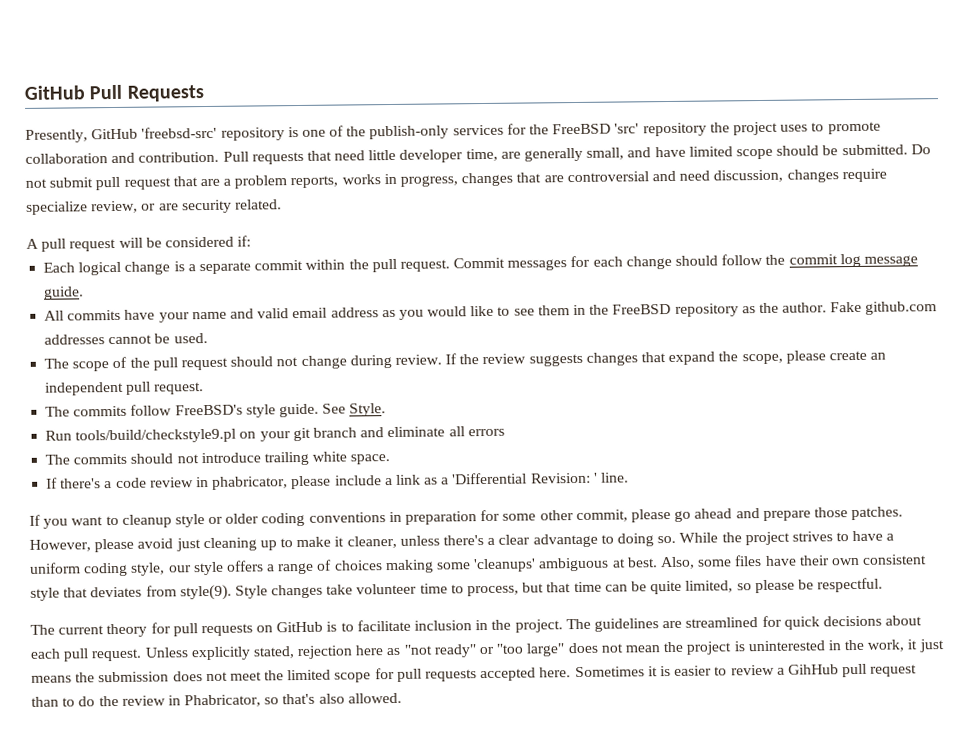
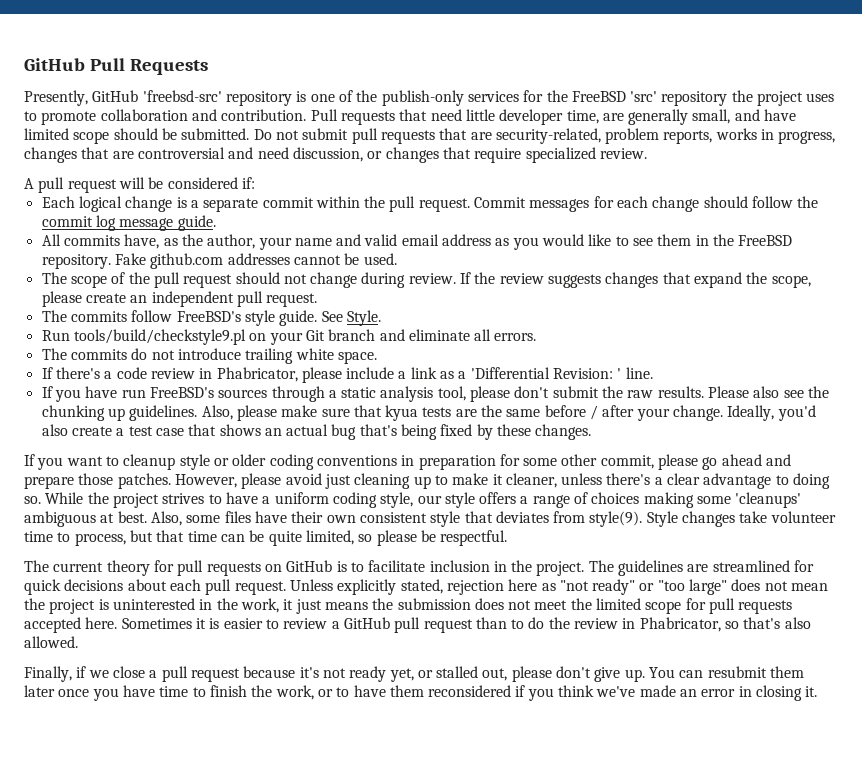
- Do not submit pull request that are a problem reports, works in progress, changes that are controversial and need discussion, changes require specialize review, or are security related.
+ Do not submit pull requests that are security-related, problem reports, works in progress, changes that are controversial and need discussion, or changes that require specialized review.
- All commits have your name and valid email address as you would like to see them in the FreeBSD repository as the author.
+ All commits have, as the author, your name and valid email address as you would like to see them in the FreeBSD repository.
- Run tools/build/checkstyle9.pl on your git branch and eliminate all errors
- The commits should not introduce trailing white space.
+ Run tools/build/checkstyle9.pl on your Git branch and eliminate all errors.
+ The commits do not introduce trailing white space.
- If there's a code review in phabricator, please include a link as a 'Differential Revision: ' line.
+ If there's a code review in Phabricator, please include a link as a 'Differential Revision: ' line.
+ If you have run FreeBSD's sources through a static analysis tool, please don't submit the raw results. Please also see the chunking up guidelines. Also, please make sure that kyua tests are the same before / after your change. Ideally, you'd also create a test case that shows an actual bug that's being fixed by these changes.
- Sometimes it is easier to review a GihHub pull request than to do the review in Phabricator, so that's also allowed.
+ Sometimes it is easier to review a GitHub pull request than to do the review in Phabricator, so that's also allowed.
+ Finally, if we close a pull request because it's not ready yet, or stalled out, please don't give up. You can resubmit them later once you have time to finish the work, or to have them reconsidered if you think we've made an error in closing it.

